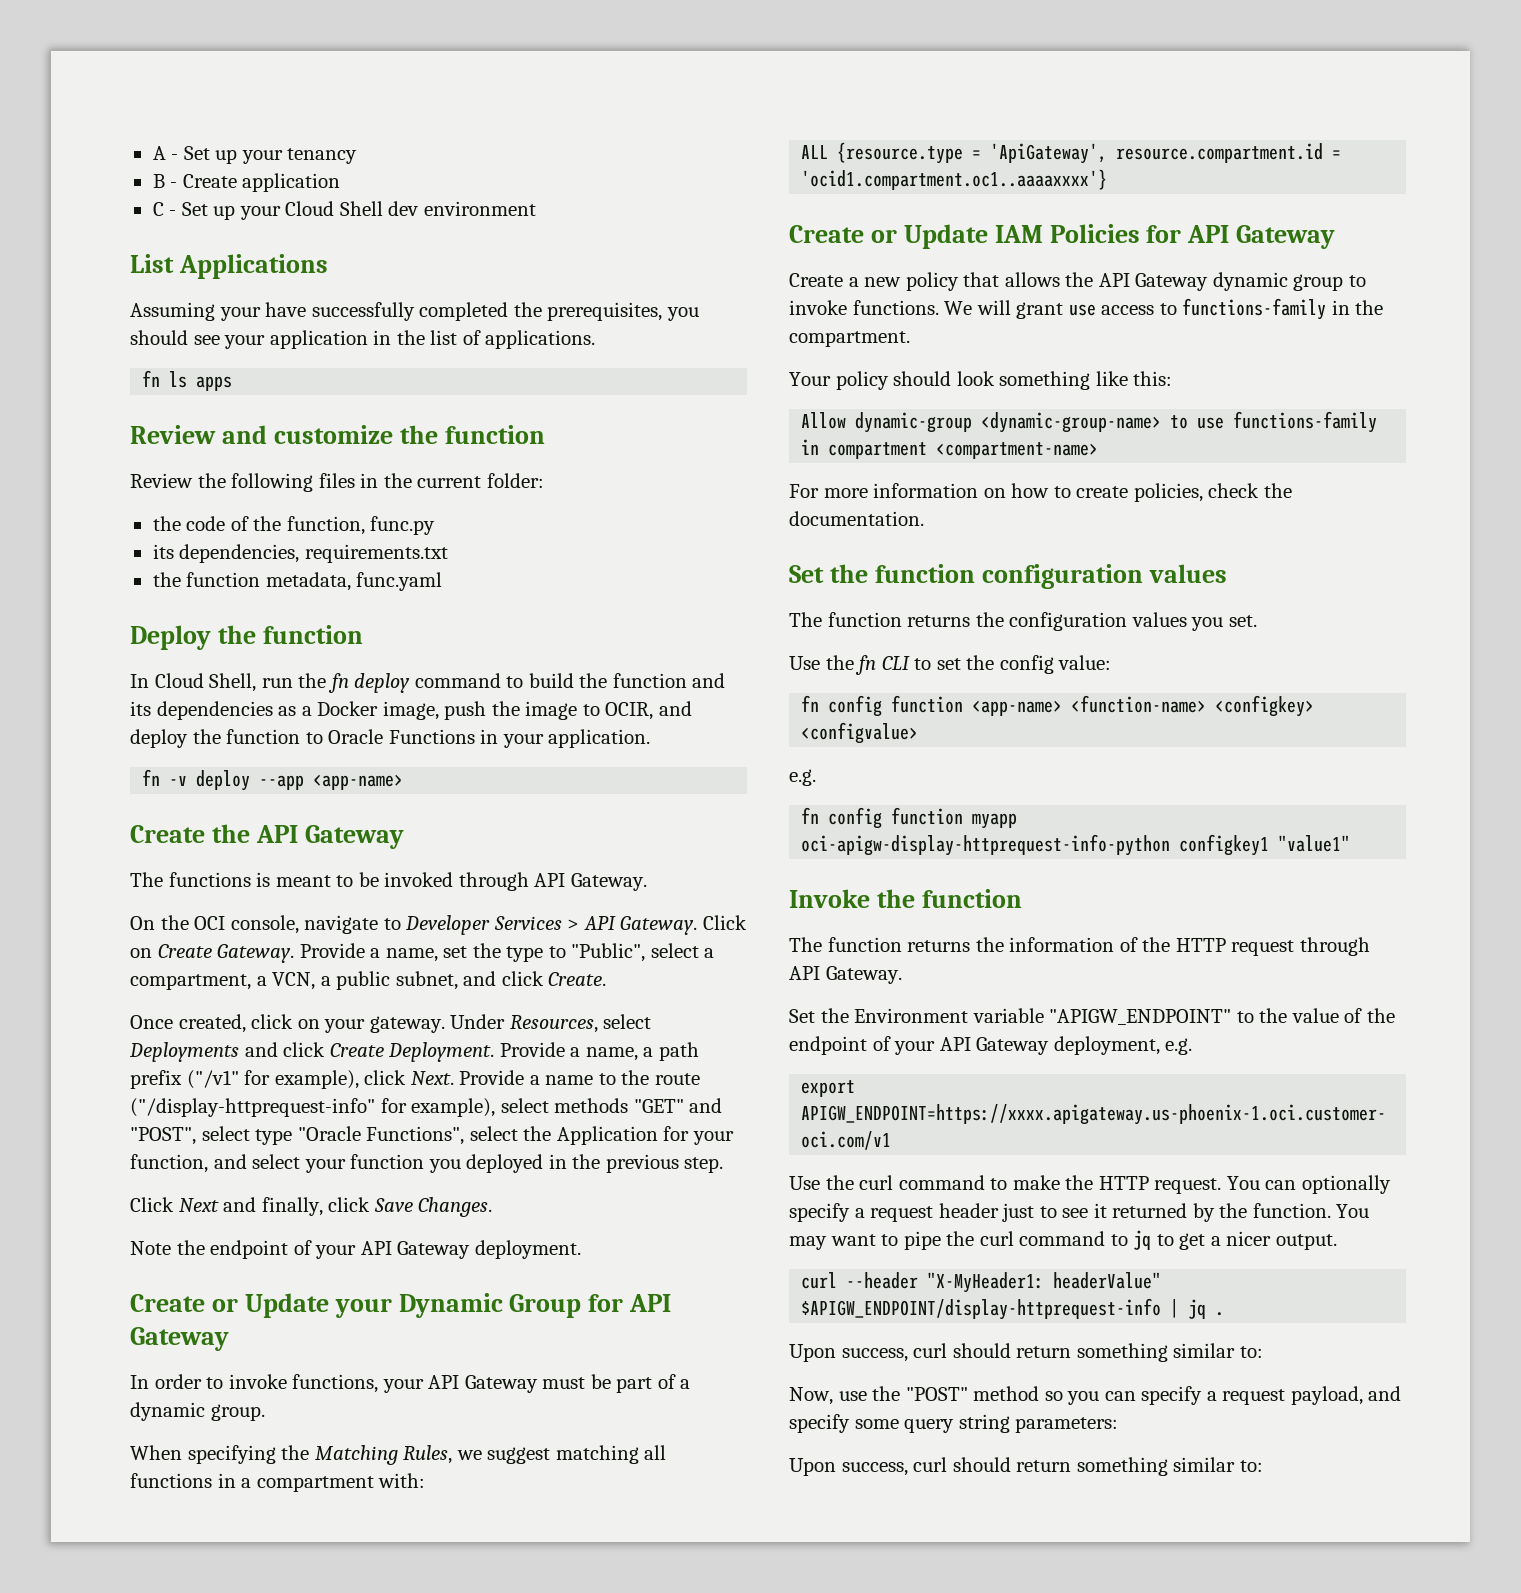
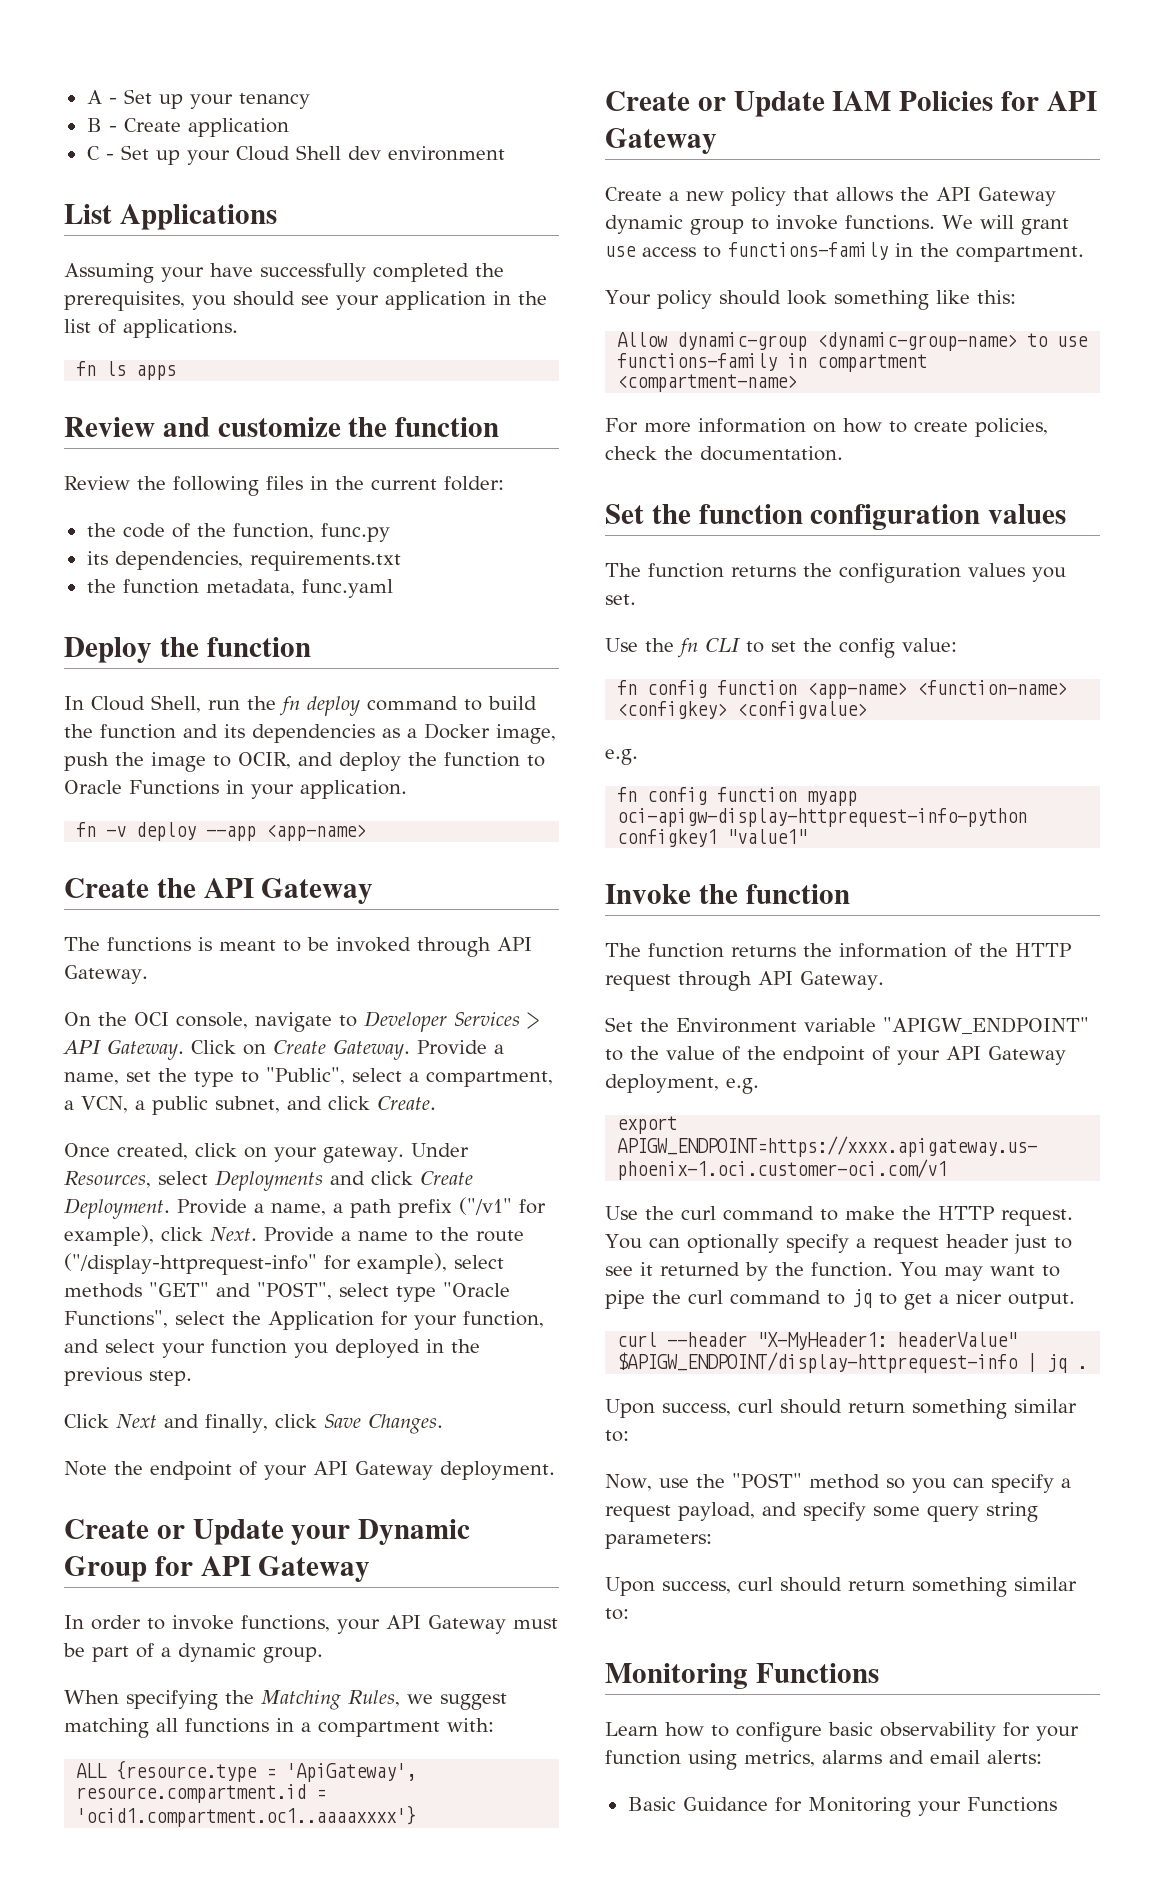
+ Monitoring Functions
+ Learn how to configure basic observability for your function using metrics, alarms and email alerts:
+ Basic Guidance for Monitoring your Functions

